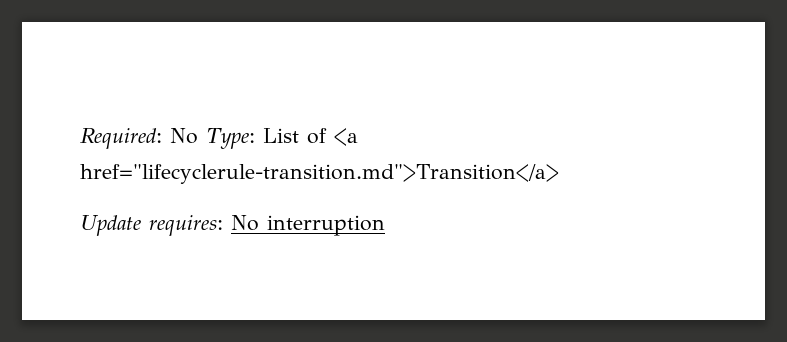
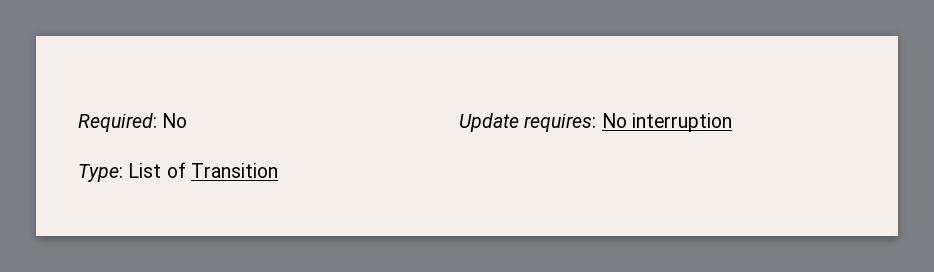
- Required: No Type: List of <a href="lifecyclerule-transition.md">Transition</a>
+ Required: No
+ Type: List of Transition

